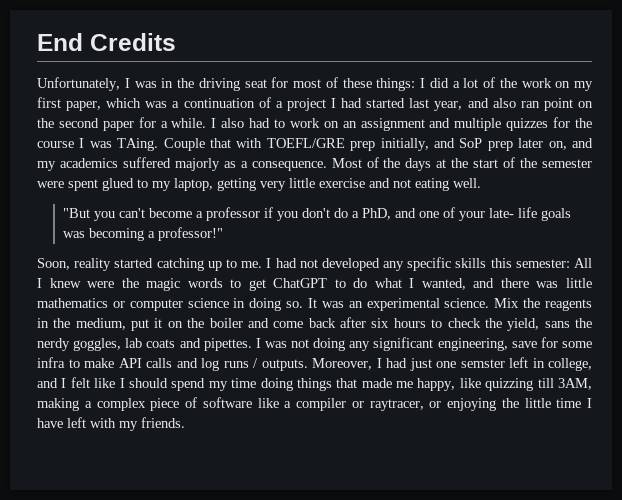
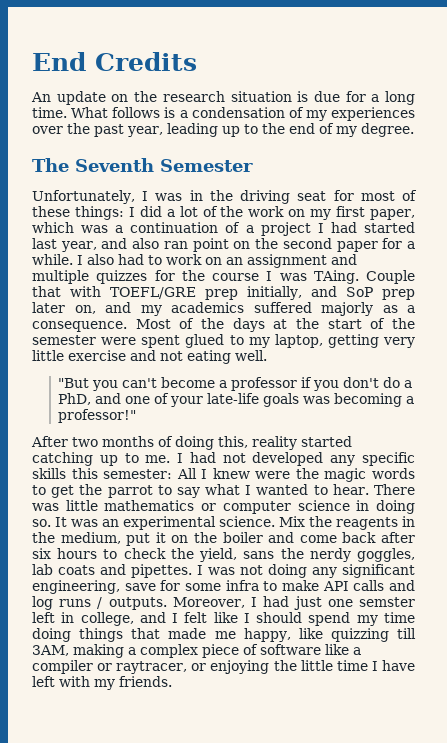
+ An update on the research situation is due for a long time. What follows is a condensation of my experiences over the past year, leading up to the end of my degree.
+ The Seventh Semester
- "But you can't become a professor if you don't do a PhD, and one of your late- life goals was becoming a professor!"
+ "But you can't become a professor if you don't do a PhD, and one of your late-life goals was becoming a professor!"
- Soon, reality started catching up to me.
+ After two months of doing this, reality started catching up to me.
- I had not developed any specific skills this semester: All I knew were the magic words to get ChatGPT to do what I wanted, and there was little mathematics or computer science in doing so.
+ I had not developed any specific skills this semester: All I knew were the magic words to get the parrot to say what I wanted to hear. There was little mathematics or computer science in doing so.

